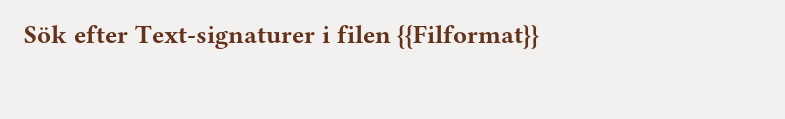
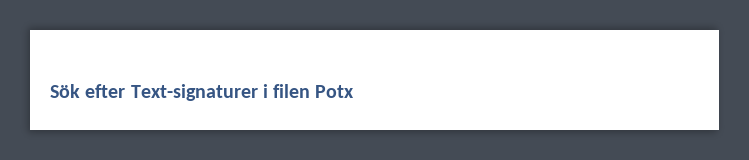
- Sök efter Text-signaturer i filen {{Filformat}}
+ Sök efter Text-signaturer i filen Potx

